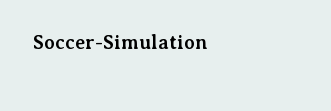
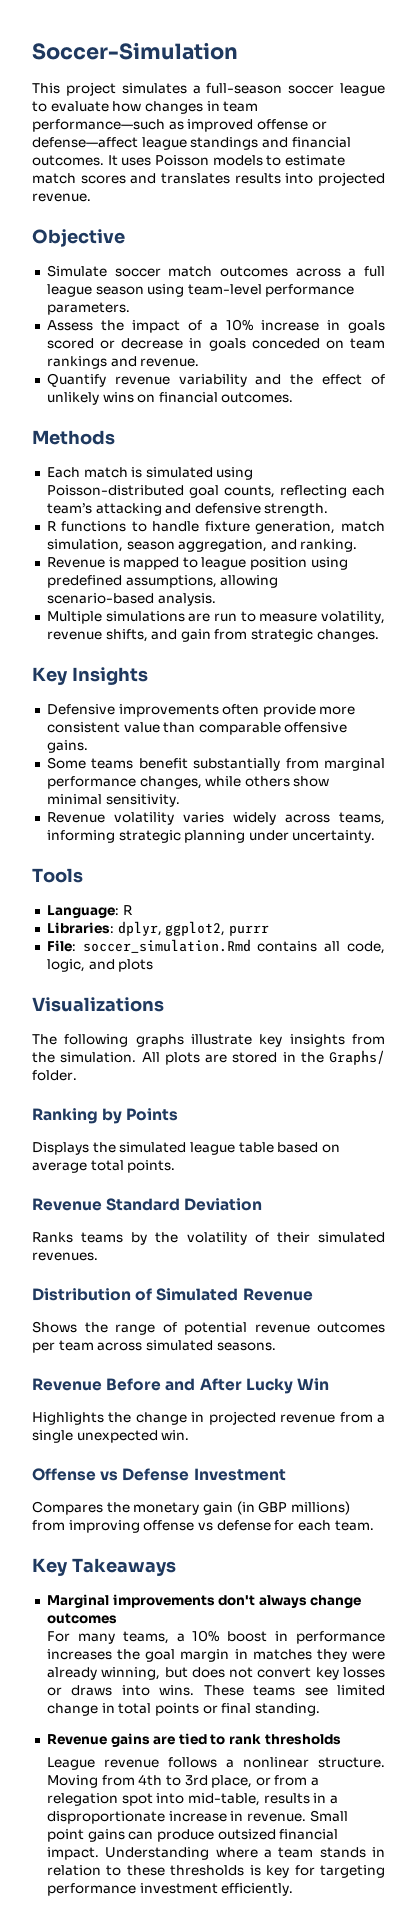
+ This project simulates a full-season soccer league to evaluate how changes in team performance—such as improved offense or defense—affect league standings and financial outcomes. It uses Poisson models to estimate match scores and translates results into projected revenue.
+ Objective
+ Simulate soccer match outcomes across a full league season using team-level performance parameters.
+ Assess the impact of a 10% increase in goals scored or decrease in goals conceded on team rankings and revenue.
+ Quantify revenue variability and the effect of unlikely wins on financial outcomes.
+ Methods
+ Each match is simulated using Poisson-distributed goal counts, reflecting each team’s attacking and defensive strength.
+ R functions to handle fixture generation, match simulation, season aggregation, and ranking.
+ Revenue is mapped to league position using predefined assumptions, allowing scenario-based analysis.
+ Multiple simulations are run to measure volatility, revenue shifts, and gain from strategic changes.
+ Key Insights
+ Defensive improvements often provide more consistent value than comparable offensive gains.
+ Some teams benefit substantially from marginal performance changes, while others show minimal sensitivity.
+ Revenue volatility varies widely across teams, informing strategic planning under uncertainty.
+ Tools
+ Language: R
+ Libraries: dplyr, ggplot2, purrr
+ File: soccer_simulation.Rmd contains all code, logic, and plots
+ Visualizations
+ The following graphs illustrate key insights from the simulation. All plots are stored in the Graphs/ folder.
+ Ranking by Points
+ Displays the simulated league table based on average total points.
+ Revenue Standard Deviation
+ Ranks teams by the volatility of their simulated revenues.
+ Distribution of Simulated Revenue
+ Shows the range of potential revenue outcomes per team across simulated seasons.
+ Revenue Before and After Lucky Win
+ Highlights the change in projected revenue from a single unexpected win.
+ Offense vs Defense Investment
+ Compares the monetary gain (in GBP millions) from improving offense vs defense for each team.
+ Key Takeaways
+ Marginal improvements don't always change outcomes
+ For many teams, a 10% boost in performance increases the goal margin in matches they were already winning, but does not convert key losses or draws into wins. These teams see limited change in total points or final standing.
+ Revenue gains are tied to rank thresholds
+ League revenue follows a nonlinear structure. Moving from 4th to 3rd place, or from a relegation spot into mid-table, results in a disproportionate increase in revenue. Small point gains can produce outsized financial impact. Understanding where a team stands in relation to these thresholds is key for targeting performance investment efficiently.

